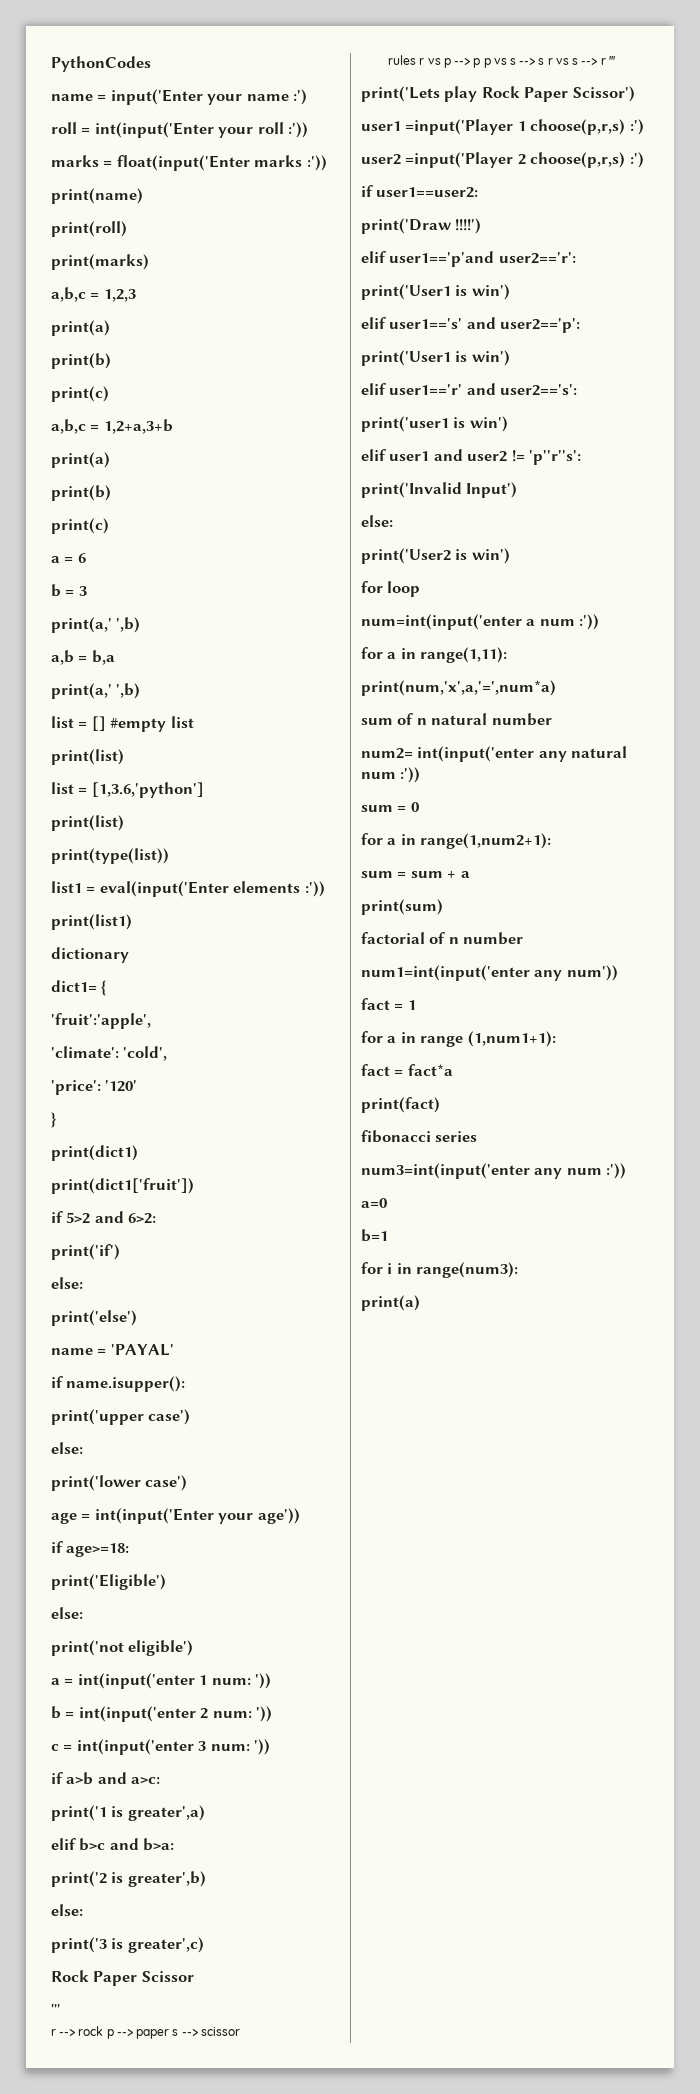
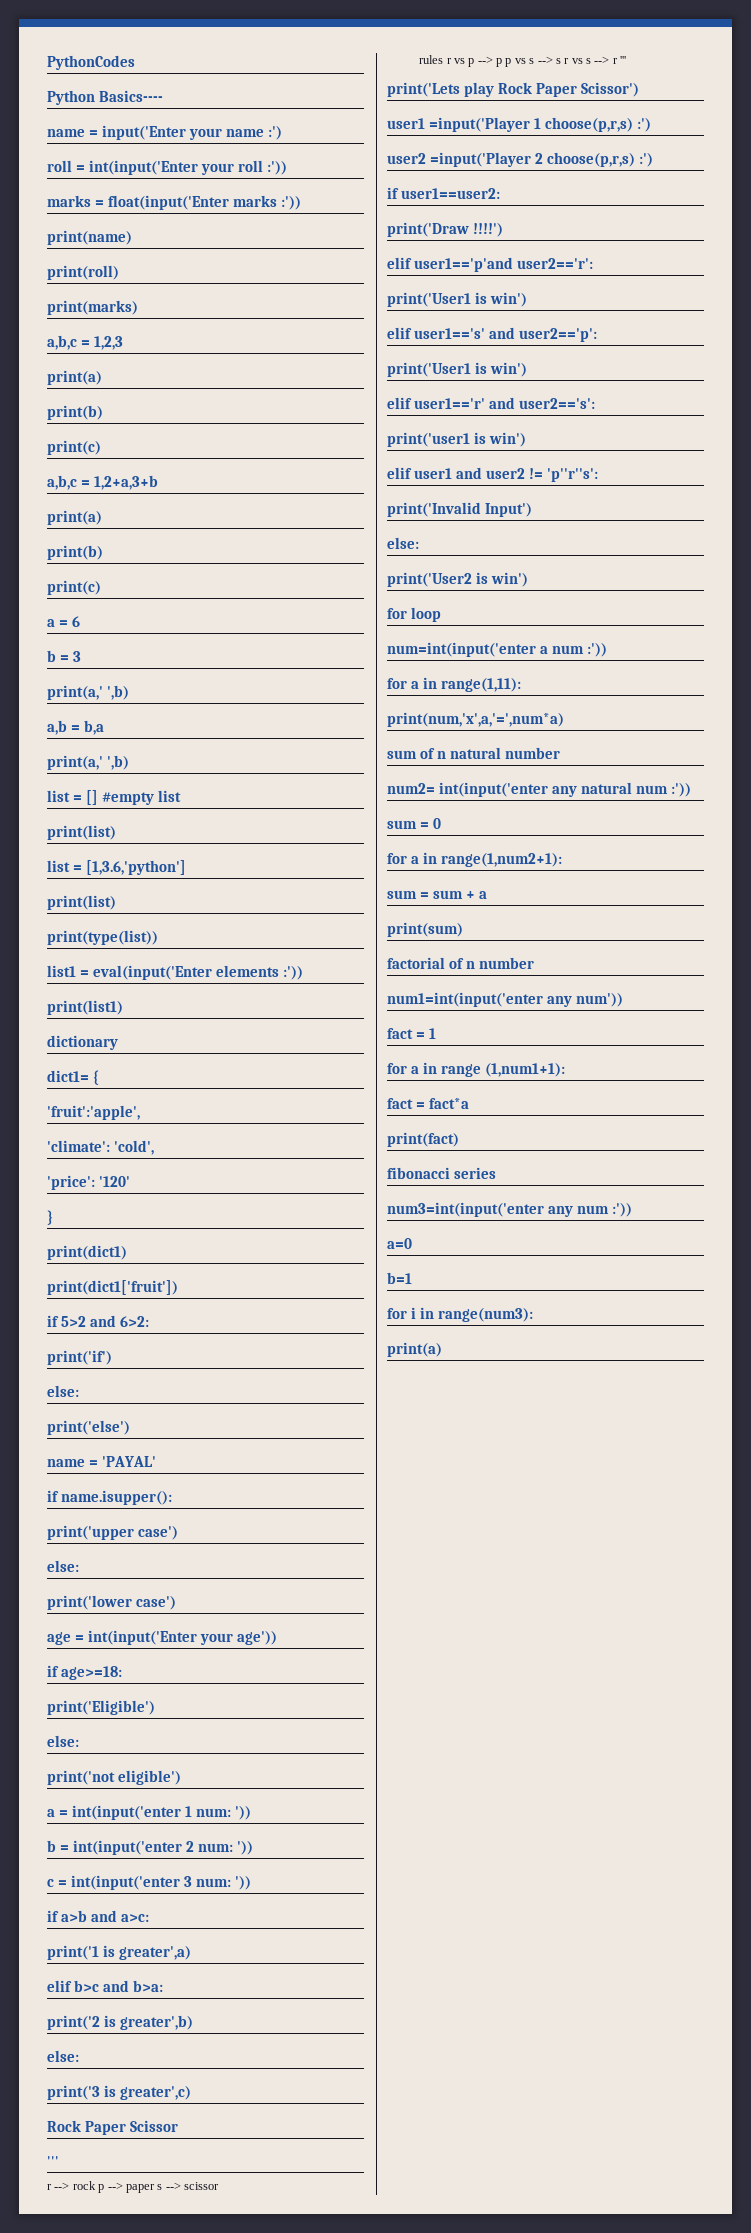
+ Python Basics----

